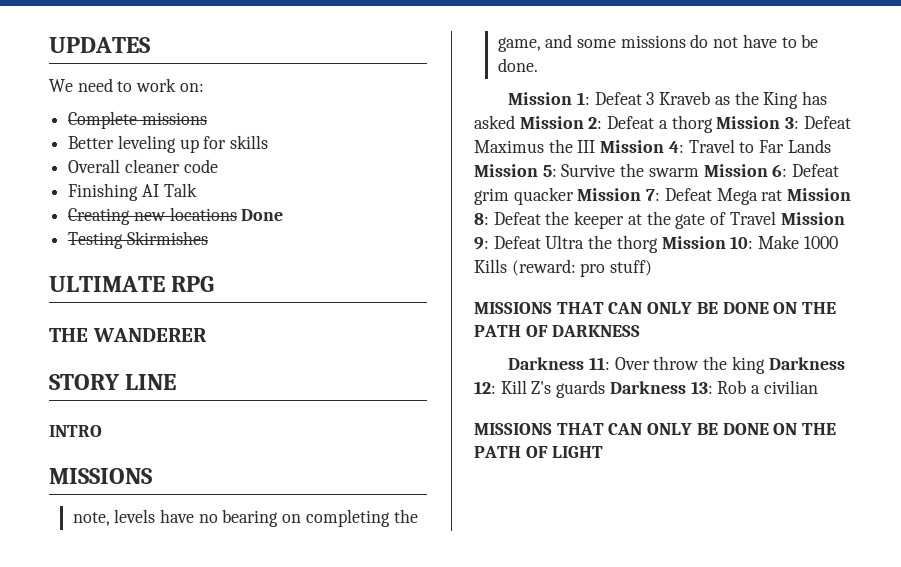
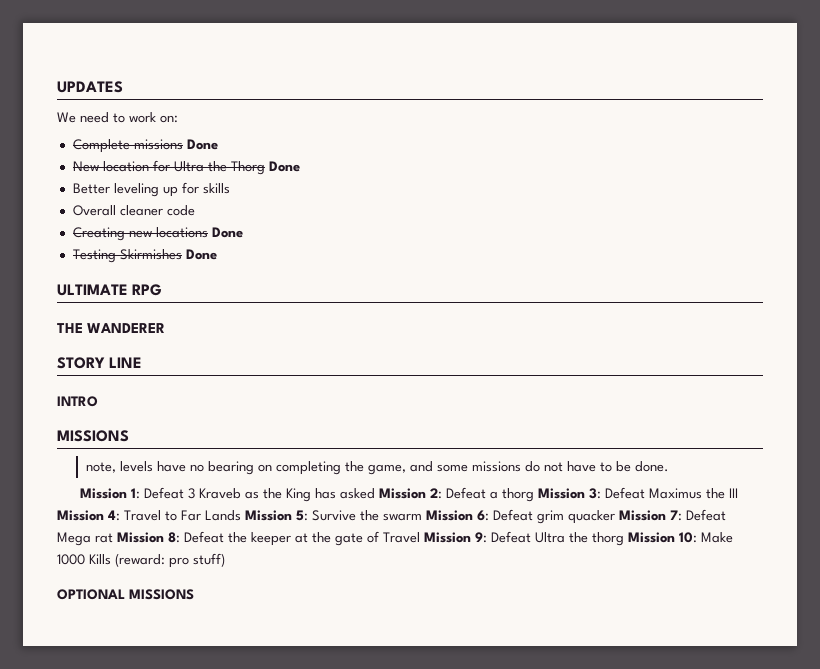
- Complete missions
+ Complete missions Done
+ New location for Ultra the Thorg Done
- Finishing AI Talk
- Testing Skirmishes
+ Testing Skirmishes Done
- MISSIONS THAT CAN ONLY BE DONE ON THE PATH OF DARKNESS
- Darkness 11: Over throw the king Darkness 12: Kill Z's guards Darkness 13: Rob a civilian
- MISSIONS THAT CAN ONLY BE DONE ON THE PATH OF LIGHT
+ OPTIONAL MISSIONS

